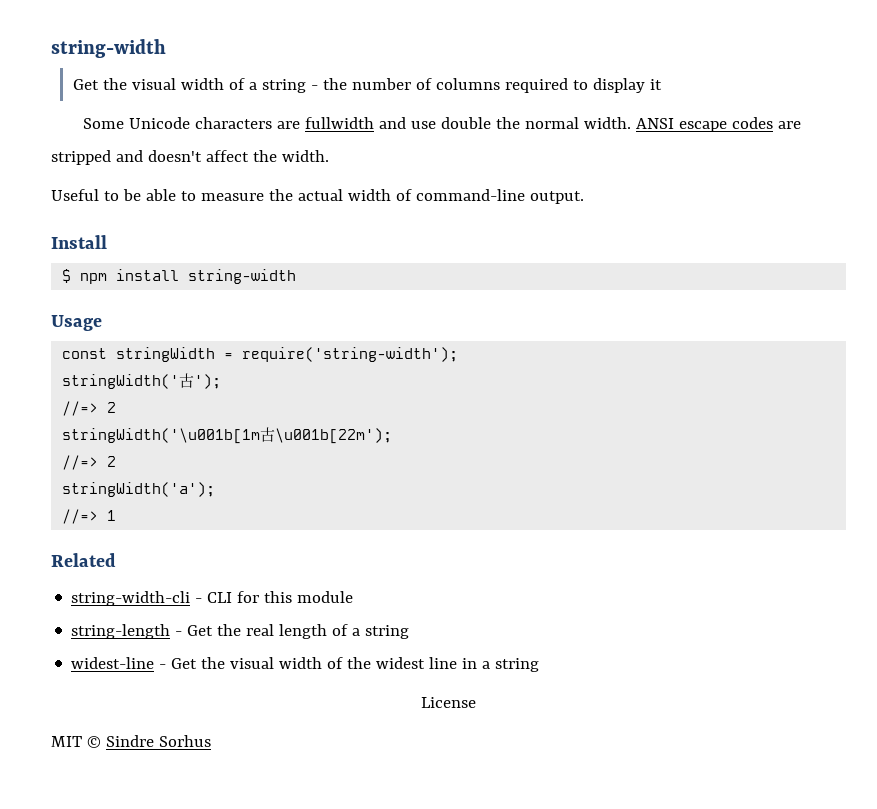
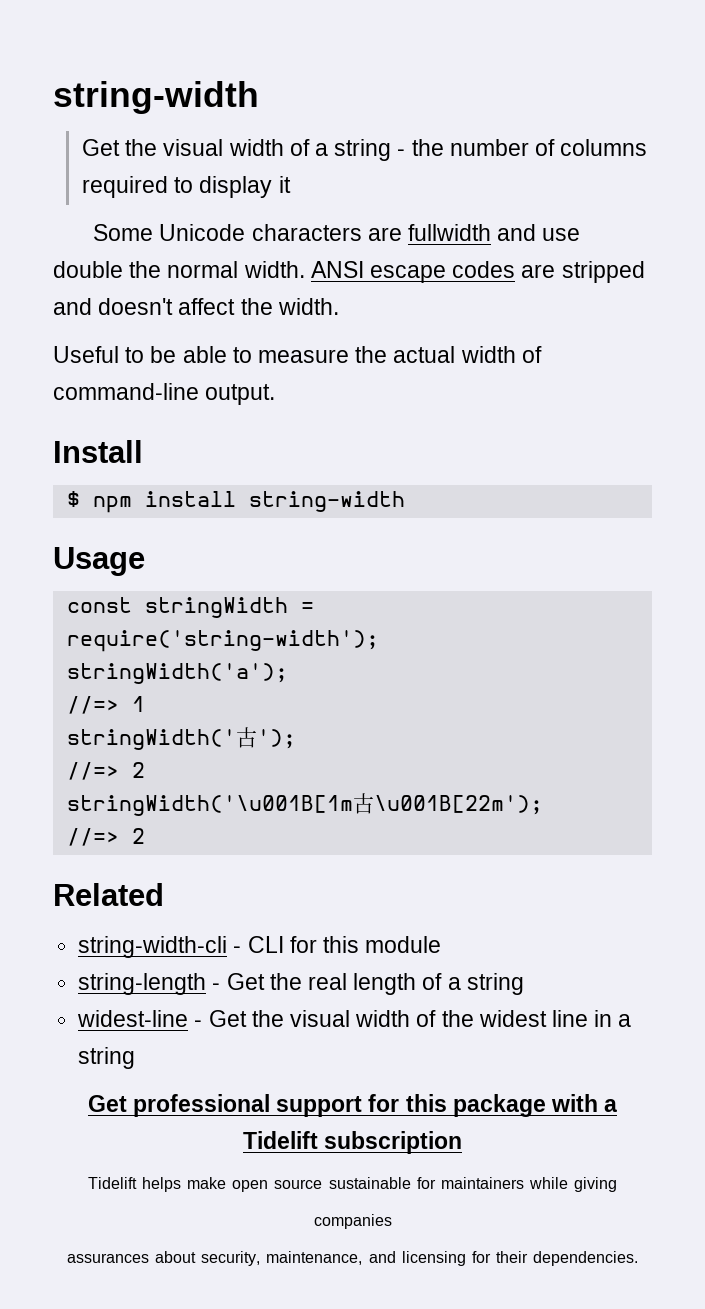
+ stringWidth('a');
+ //=> 1
- stringWidth('\u001b[1m古\u001b[22m');
+ stringWidth('\u001B[1m古\u001B[22m');
  //=> 2
- stringWidth('a');
- //=> 1
- License
- MIT © Sindre Sorhus
+ Get professional support for this package with a Tidelift subscription
+ Tidelift helps make open source sustainable for maintainers while giving companies
+ assurances about security, maintenance, and licensing for their dependencies.

